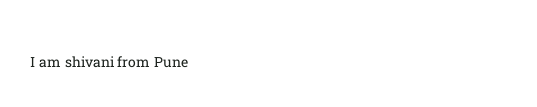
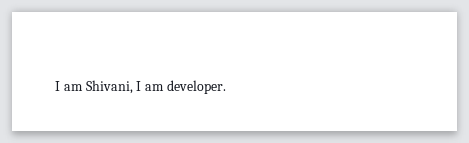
- I am shivani from Pune
+ I am Shivani, I am developer.

